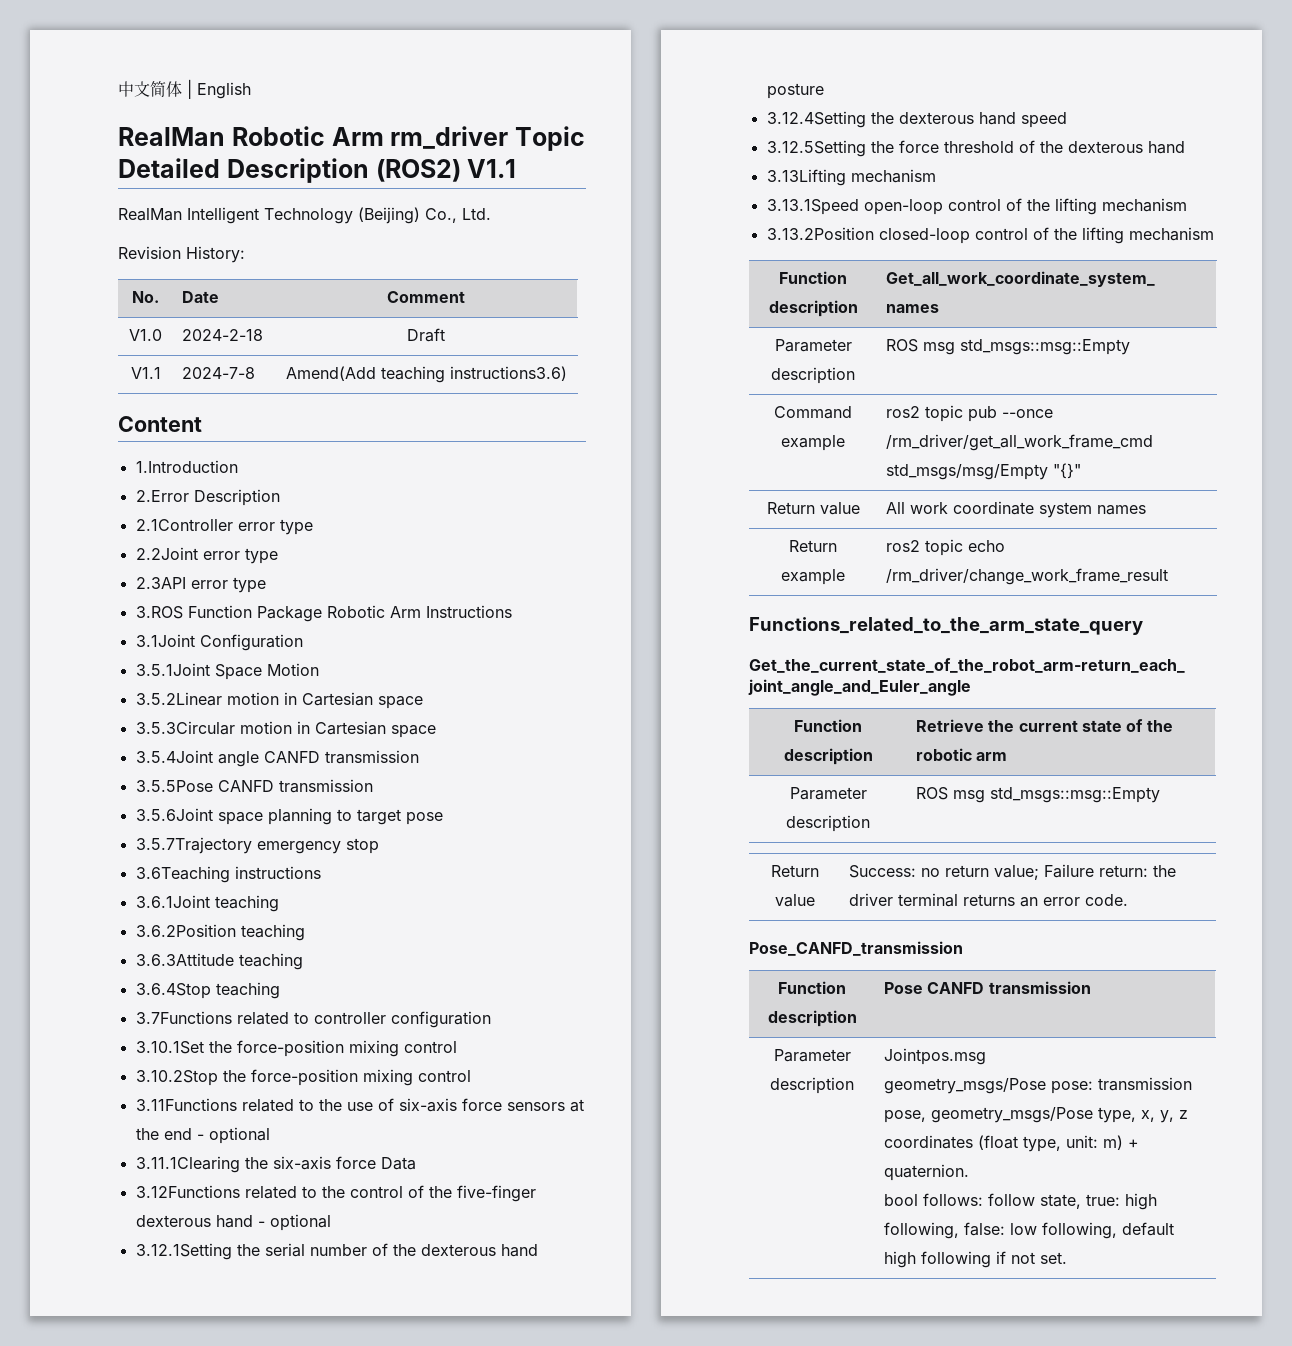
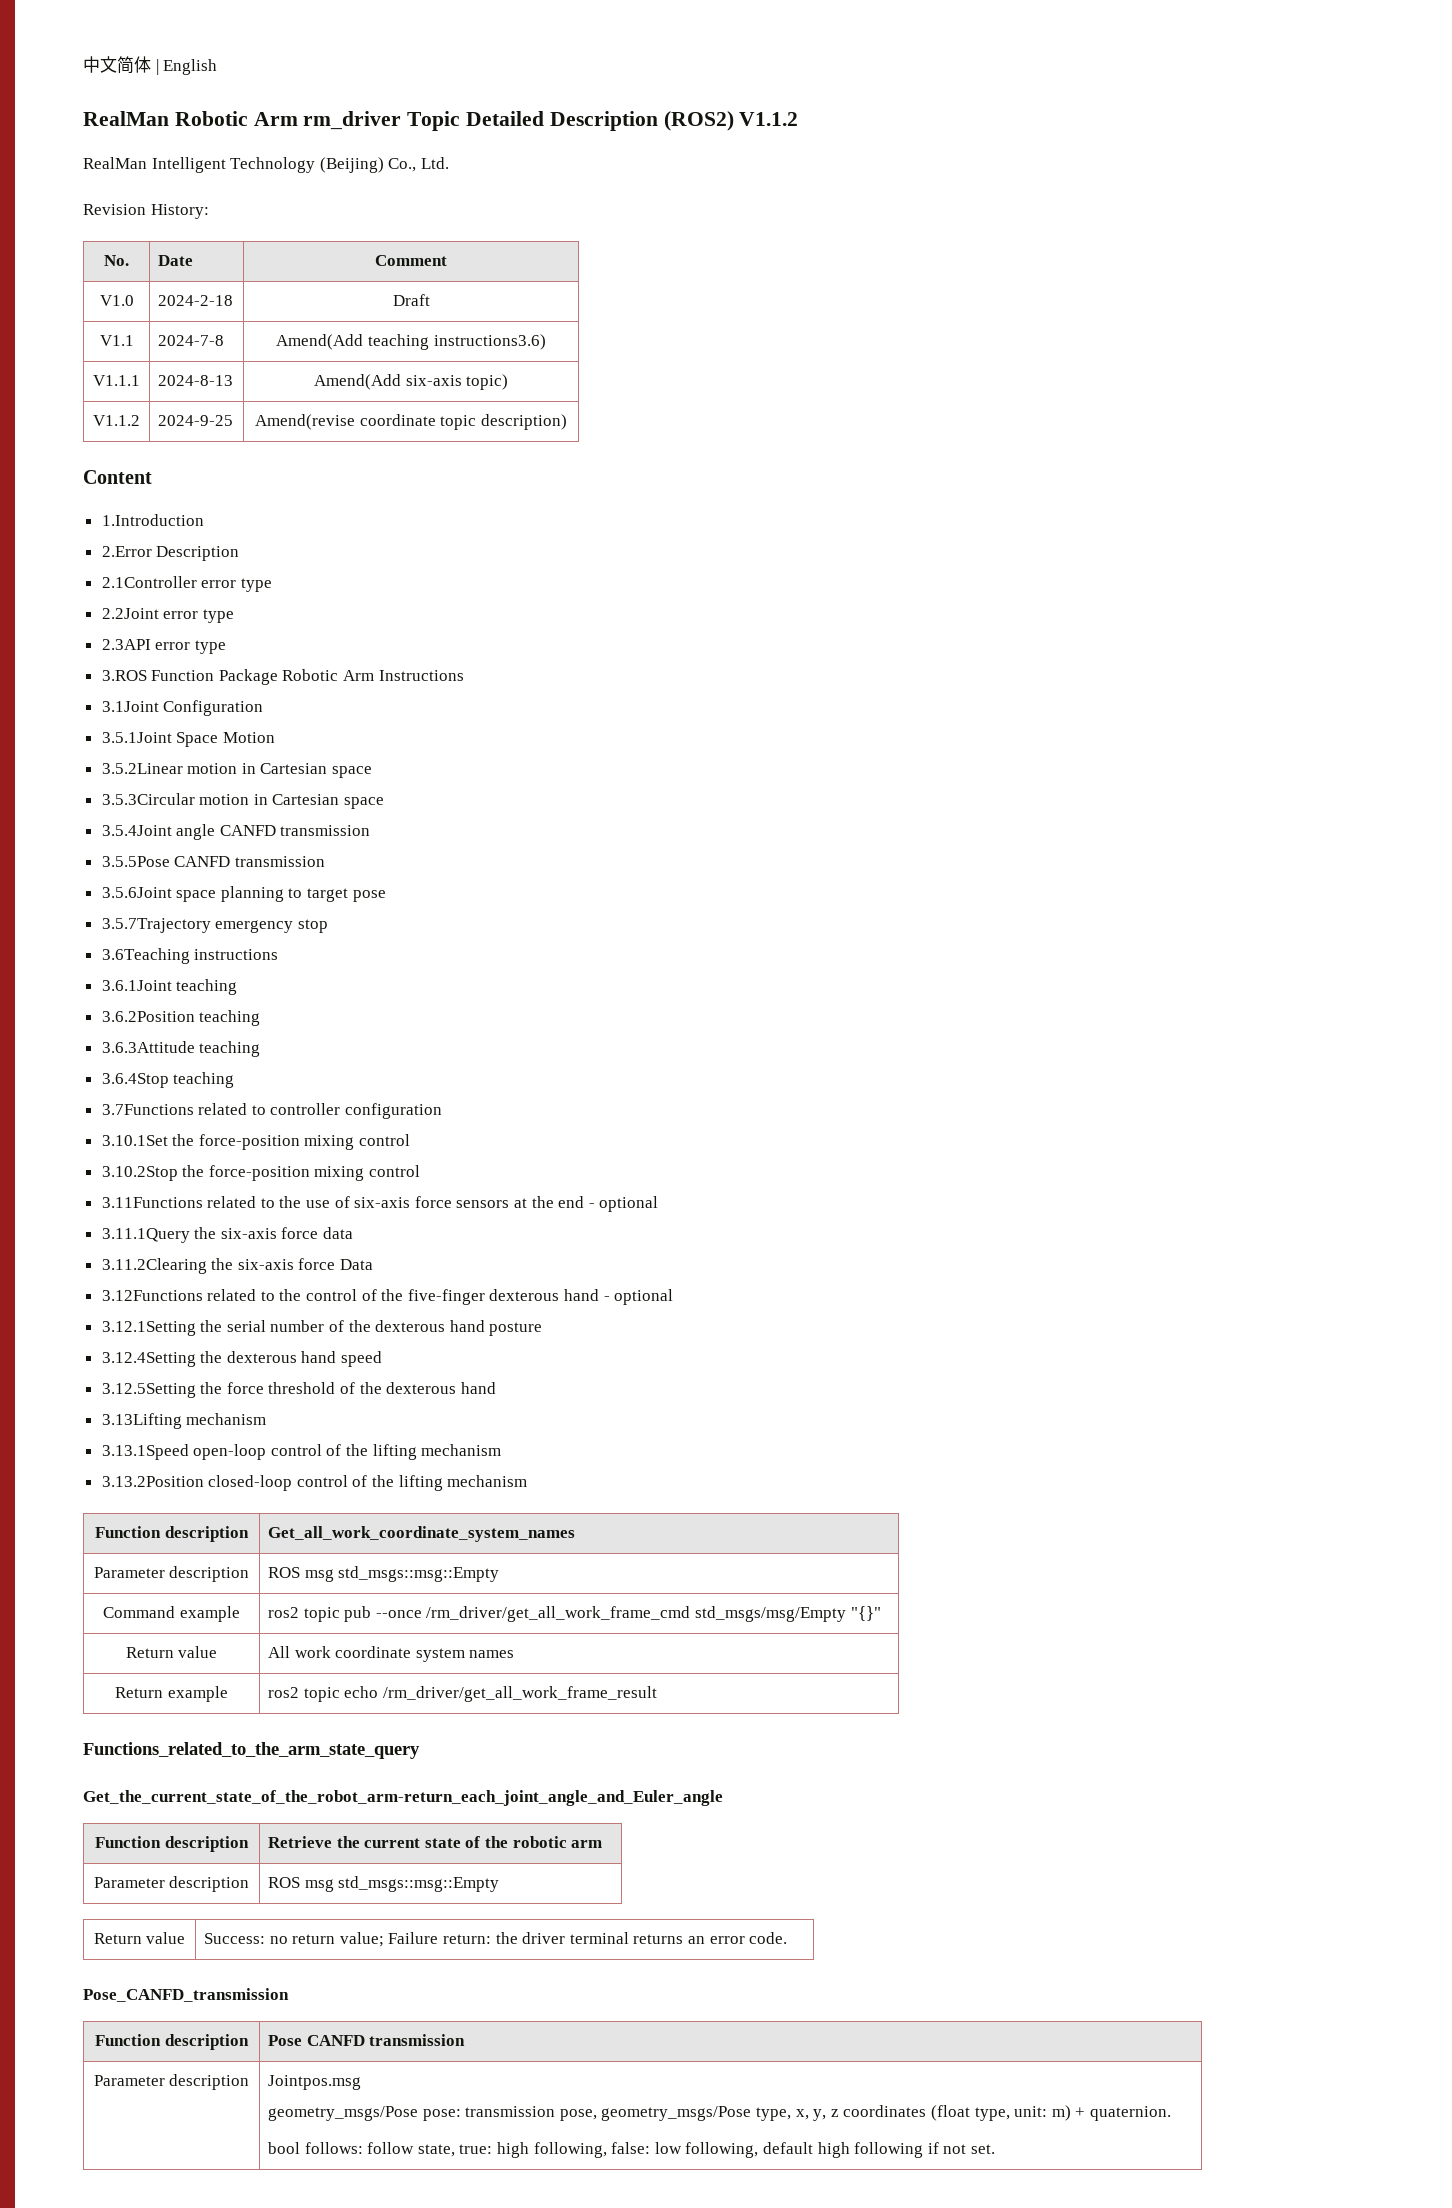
- RealMan Robotic Arm rm_driver Topic Detailed Description (ROS2) V1.1
+ RealMan Robotic Arm rm_driver Topic Detailed Description (ROS2) V1.1.2
+ V1.1.1 | 2024-8-13 | Amend(Add six-axis topic)
+ V1.1.2 | 2024-9-25 | Amend(revise coordinate topic description)
- 3.11.1Clearing the six-axis force Data
+ 3.11.1Query the six-axis force data
+ 3.11.2Clearing the six-axis force Data
- Return example | ros2 topic echo /rm_driver/change_work_frame_result
+ Return example | ros2 topic echo /rm_driver/get_all_work_frame_result

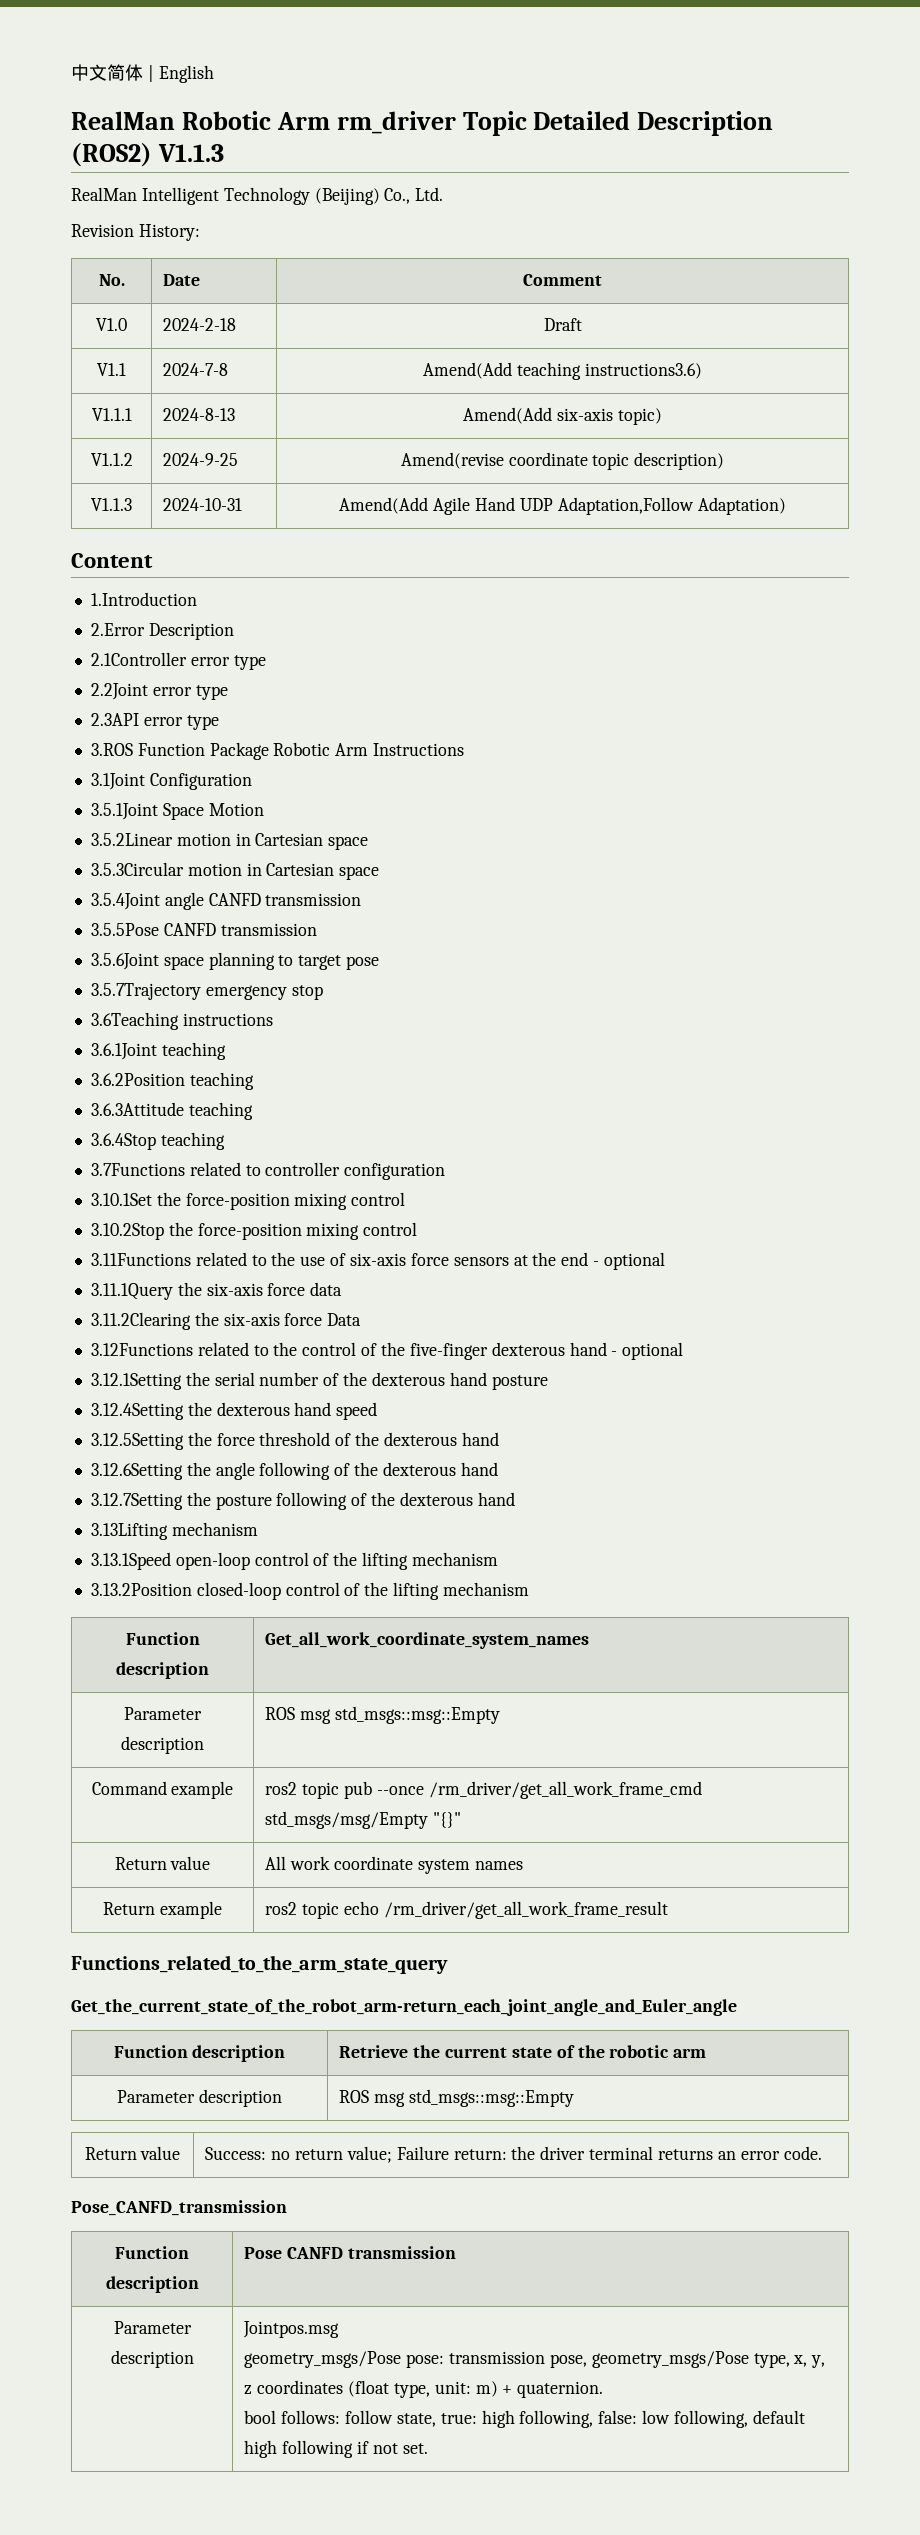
- RealMan Robotic Arm rm_driver Topic Detailed Description (ROS2) V1.1.2
+ RealMan Robotic Arm rm_driver Topic Detailed Description (ROS2) V1.1.3
+ V1.1.3 | 2024-10-31 | Amend(Add Agile Hand UDP Adaptation,Follow Adaptation)
+ 3.12.6Setting the angle following of the dexterous hand
+ 3.12.7Setting the posture following of the dexterous hand

